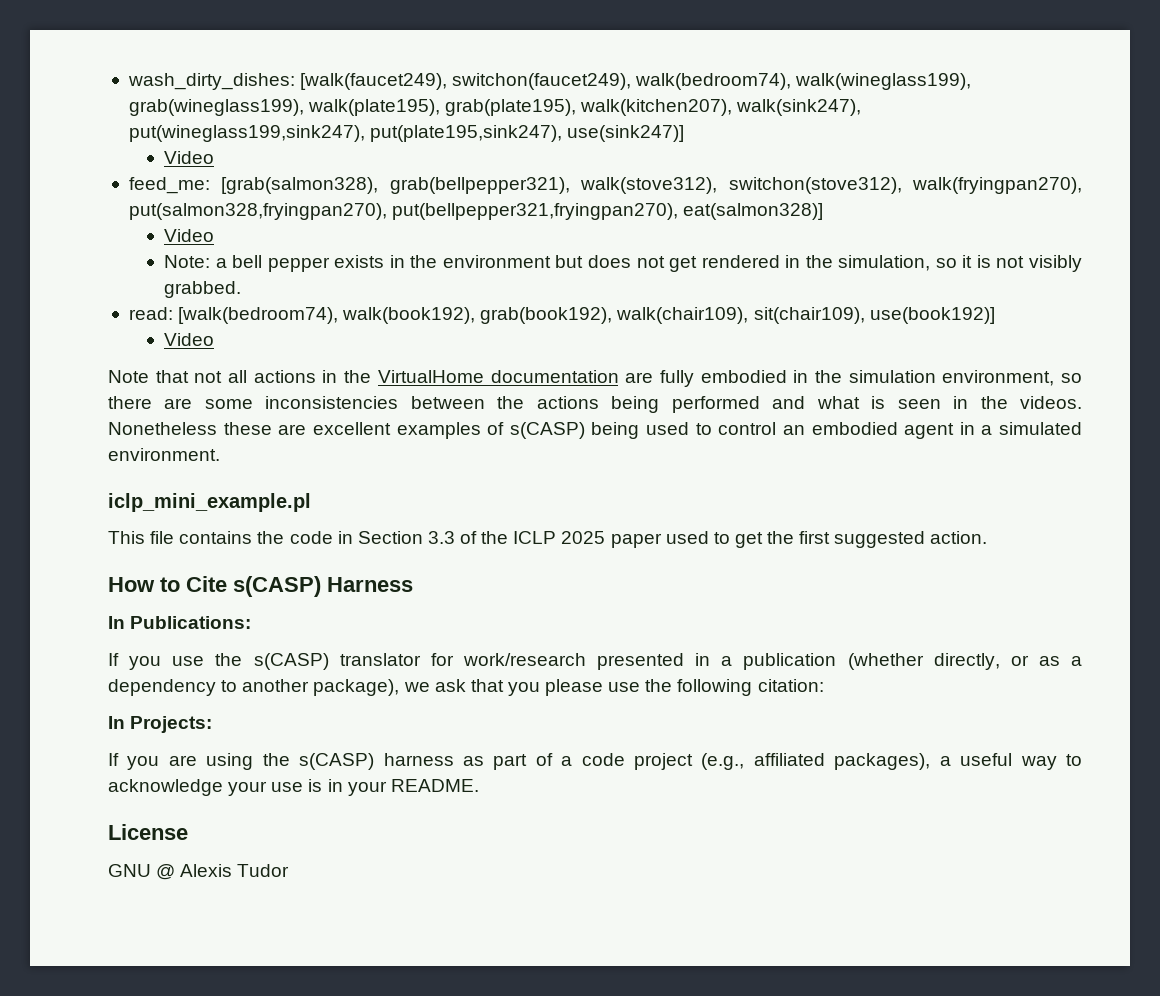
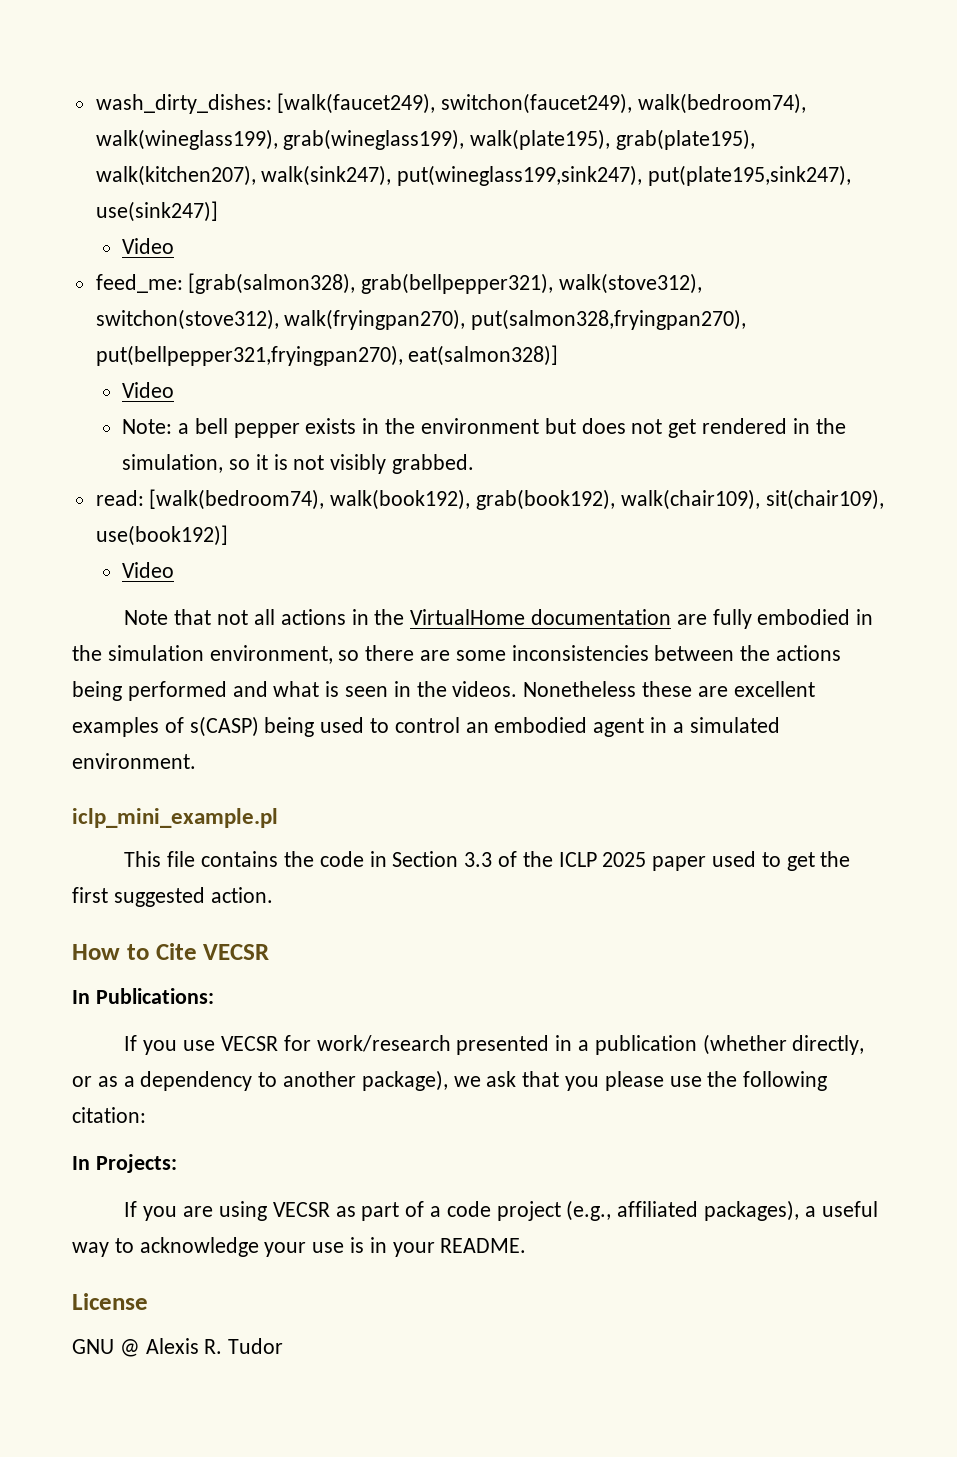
- How to Cite s(CASP) Harness
+ How to Cite VECSR
- If you use the s(CASP) translator for work/research presented in a publication (whether directly, or as a dependency to another package), we ask that you please use the following citation:
+ If you use VECSR for work/research presented in a publication (whether directly, or as a dependency to another package), we ask that you please use the following citation:
- If you are using the s(CASP) harness as part of a code project (e.g., affiliated packages), a useful way to acknowledge your use is in your README.
+ If you are using VECSR as part of a code project (e.g., affiliated packages), a useful way to acknowledge your use is in your README.
- GNU @ Alexis Tudor
+ GNU @ Alexis R. Tudor

